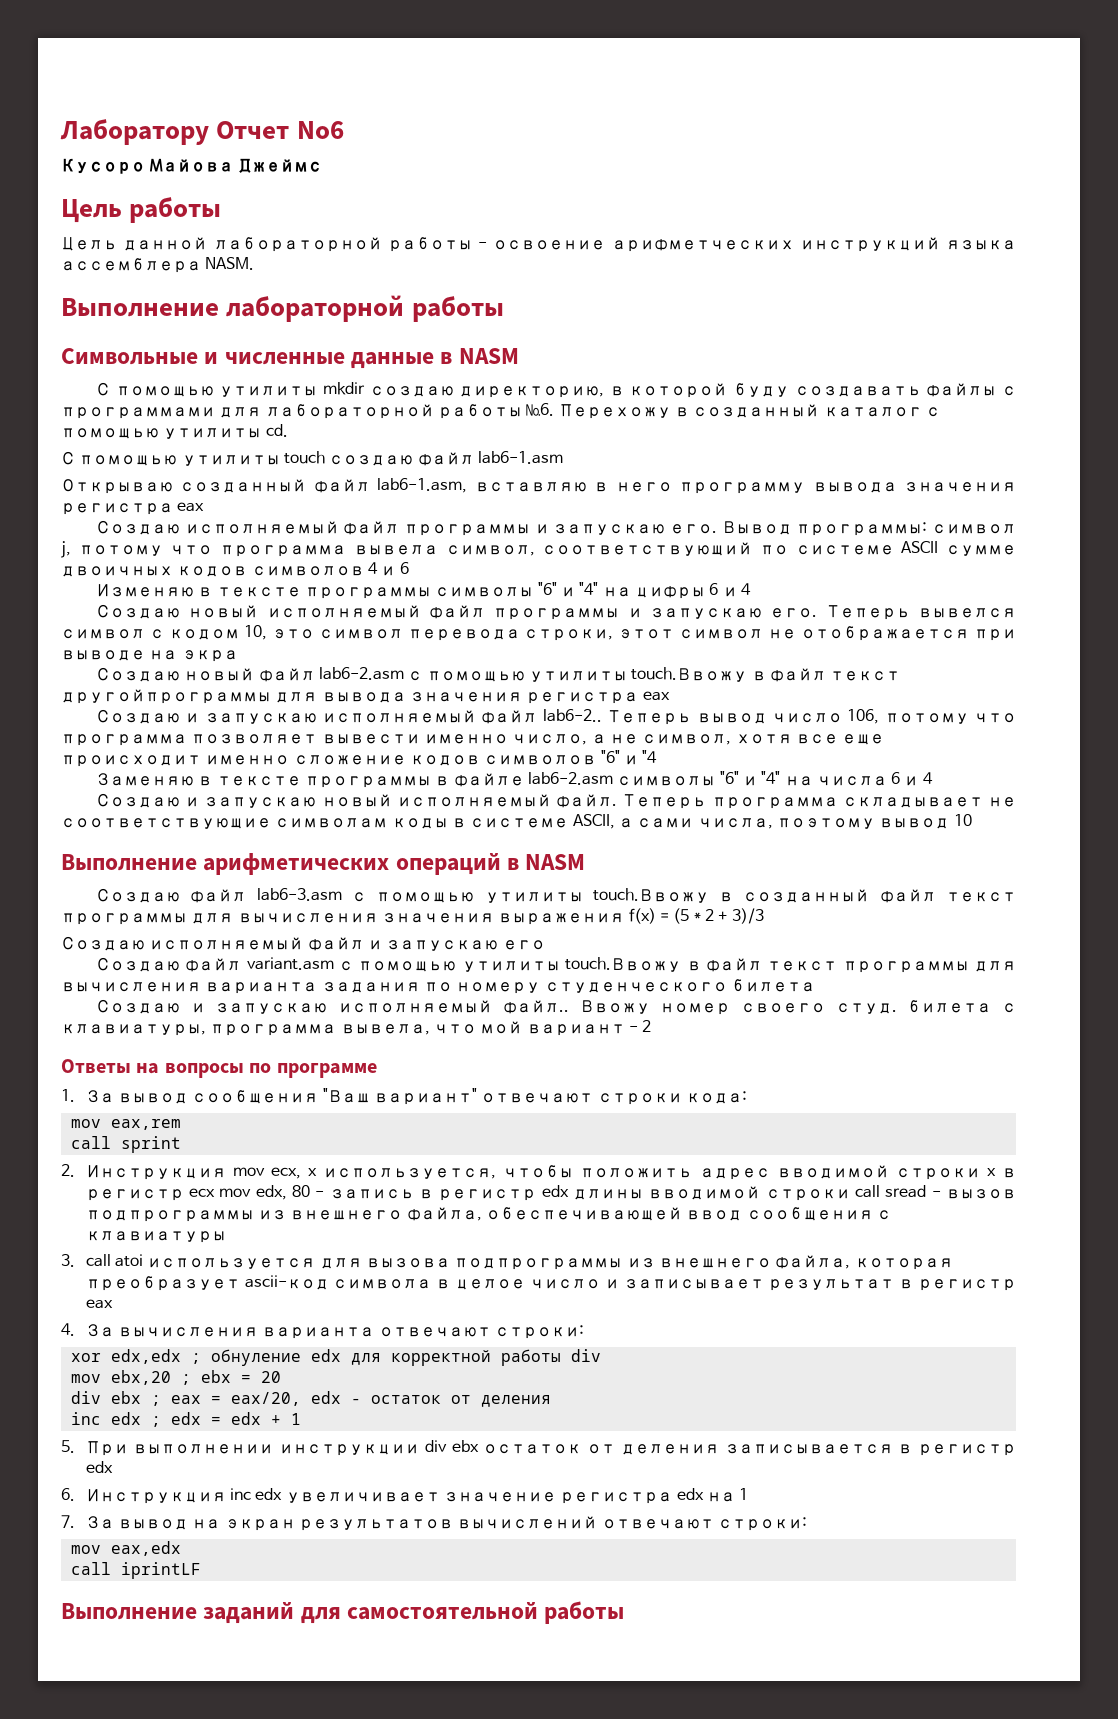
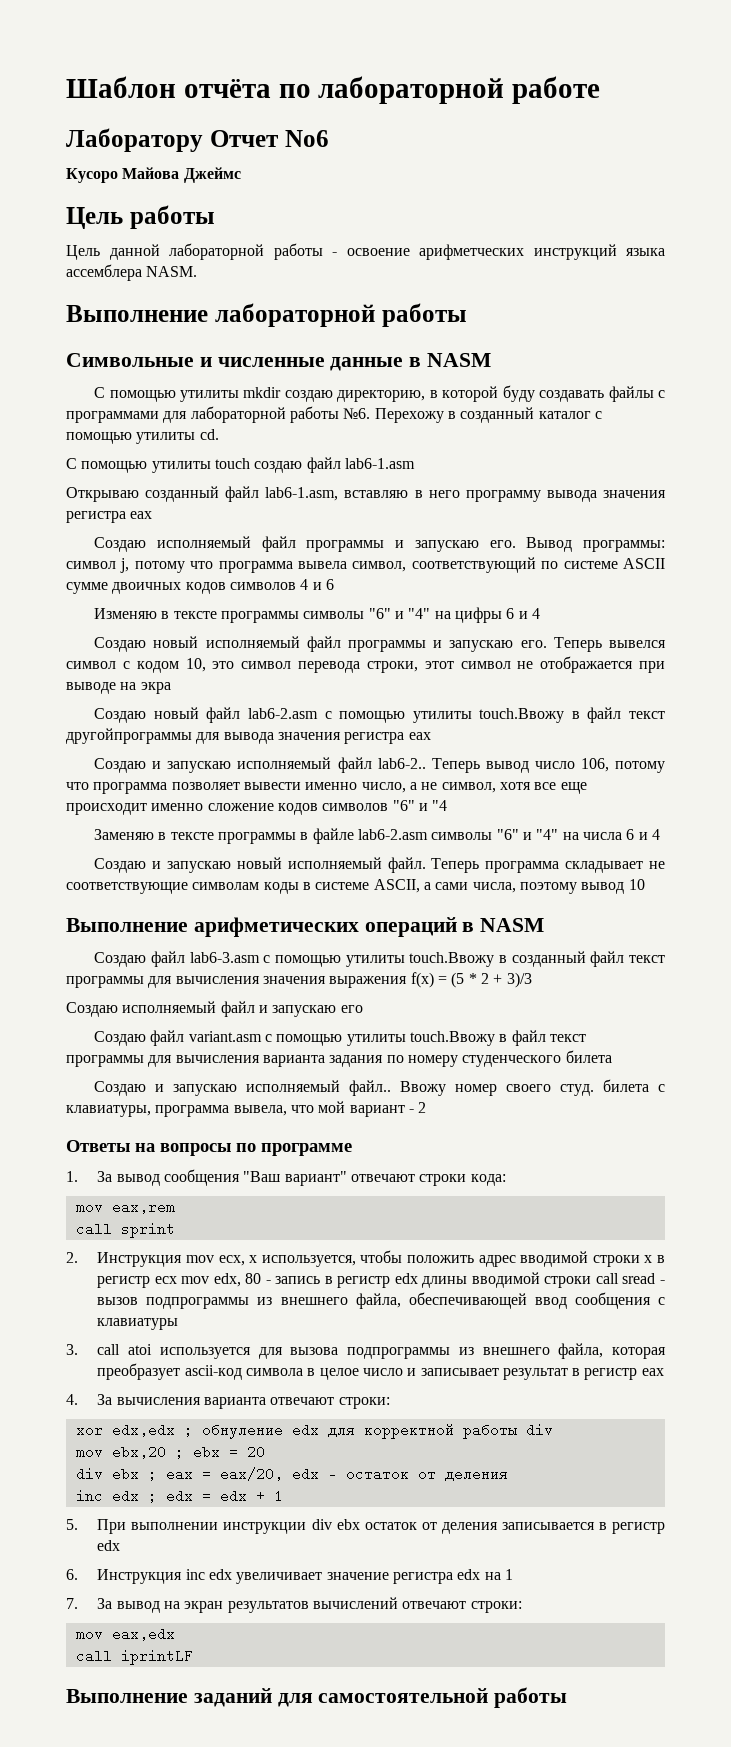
+ Шаблон отчёта по лабораторной работе

